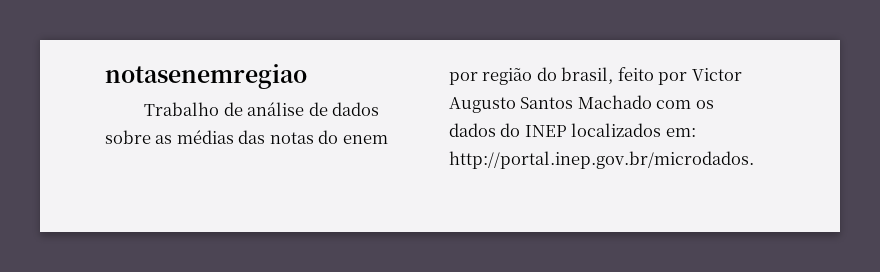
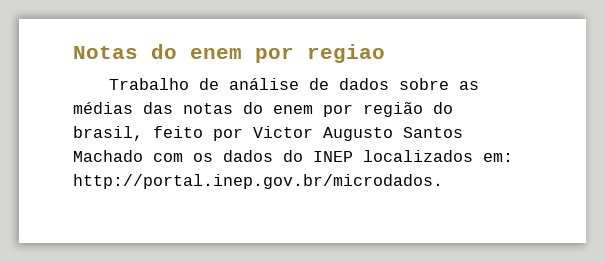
- notasenemregiao
+ Notas do enem por regiao

